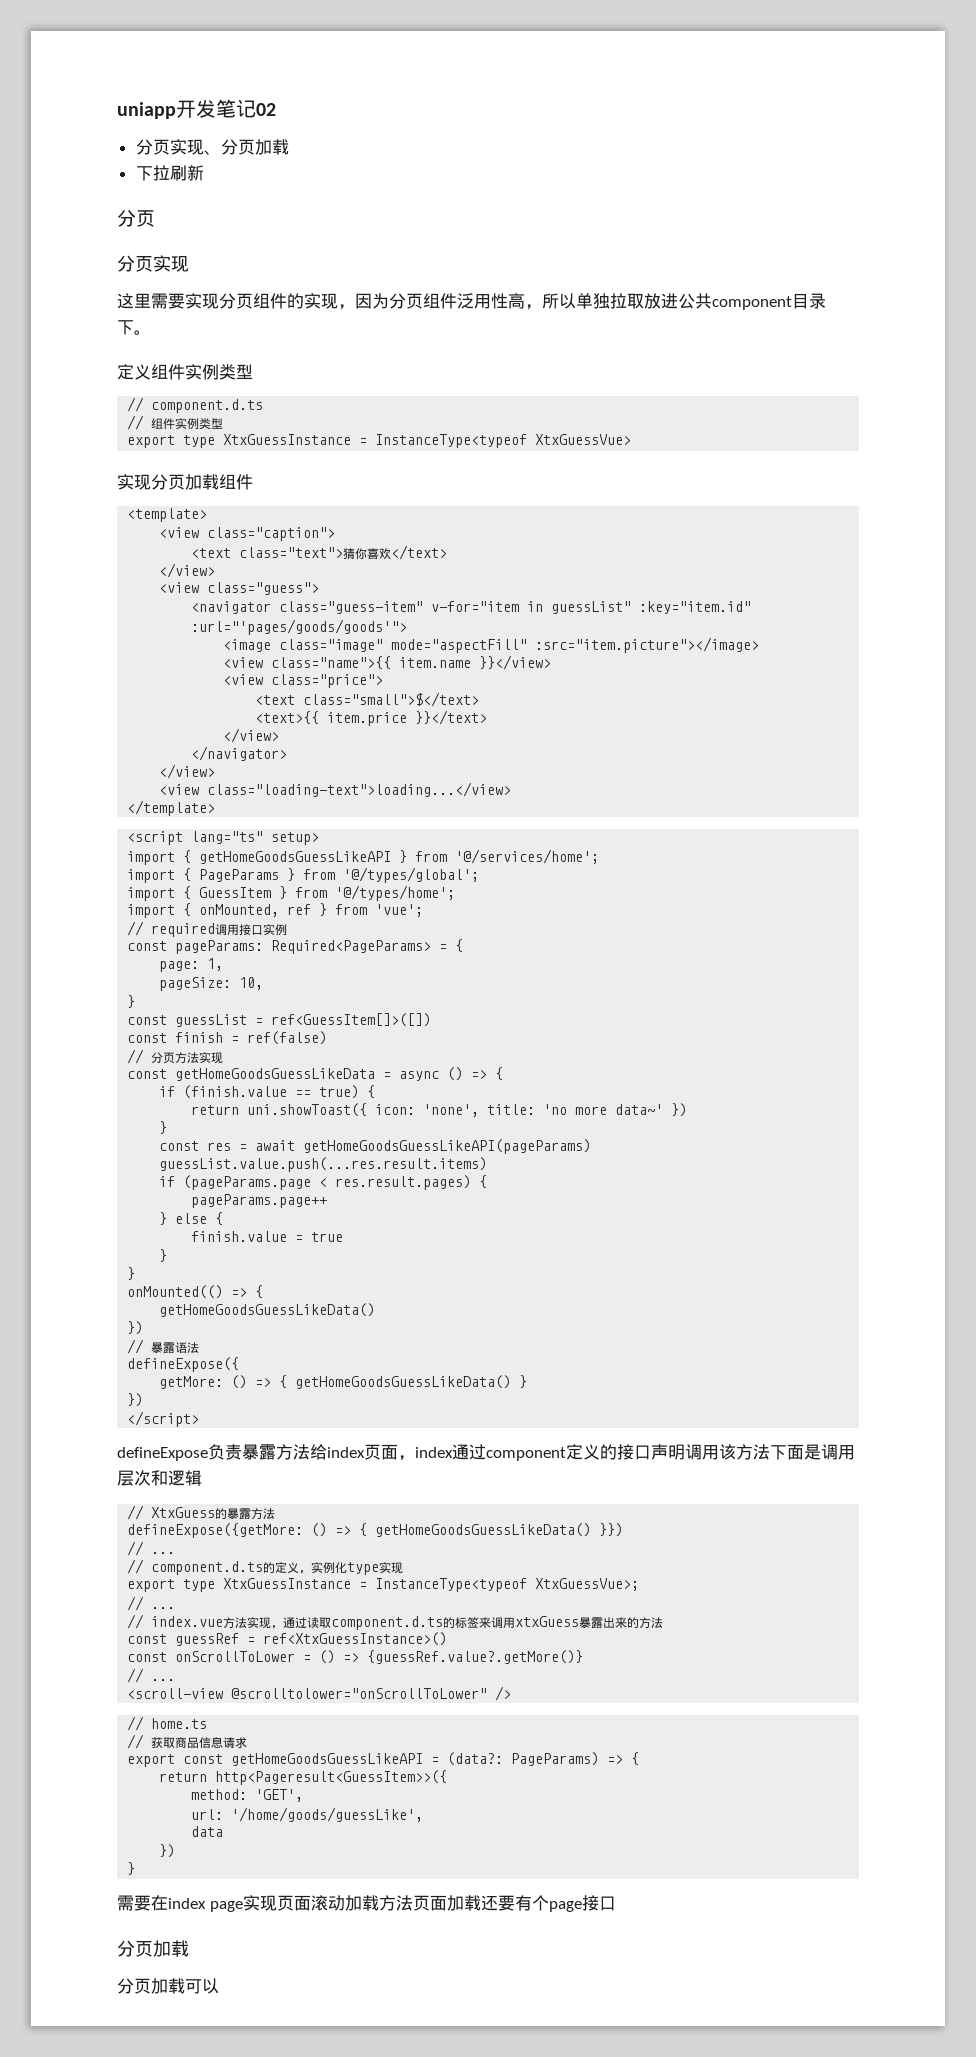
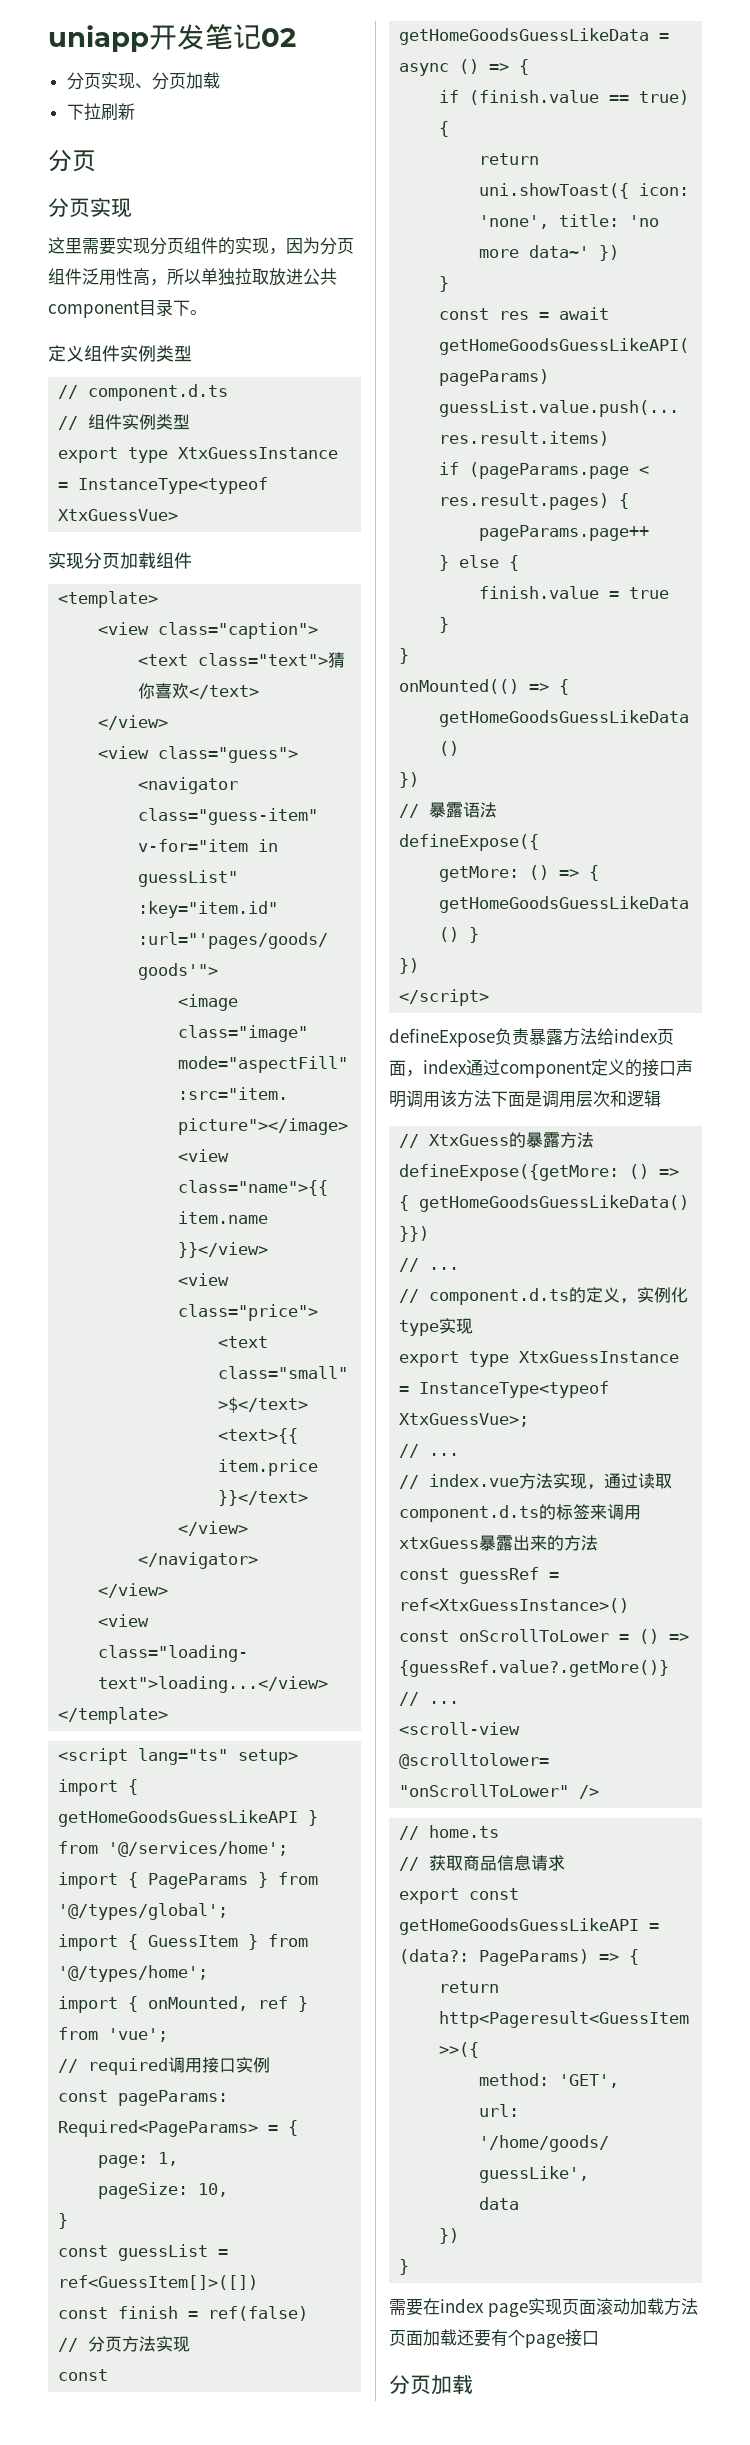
- 分页加载可以

